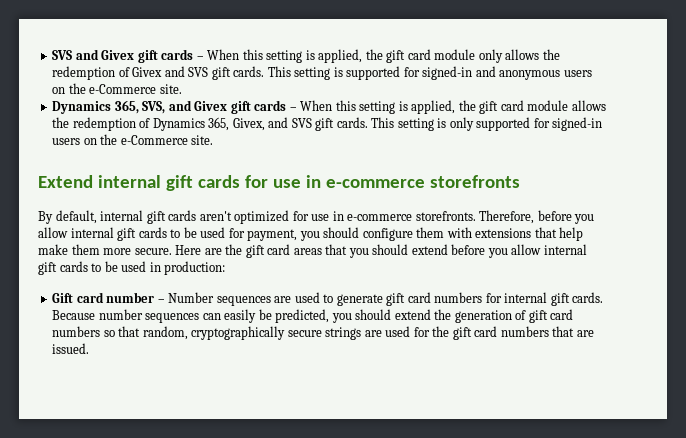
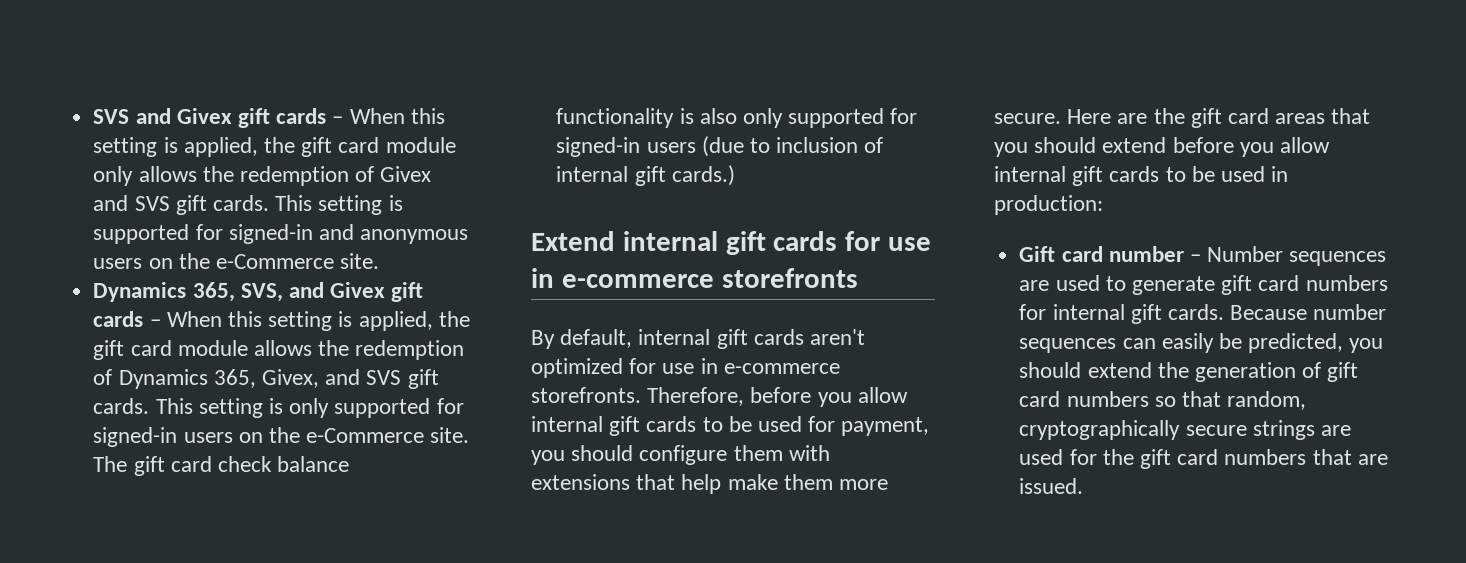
+ The gift card check balance functionality is also only supported for signed-in users (due to inclusion of internal gift cards.)

